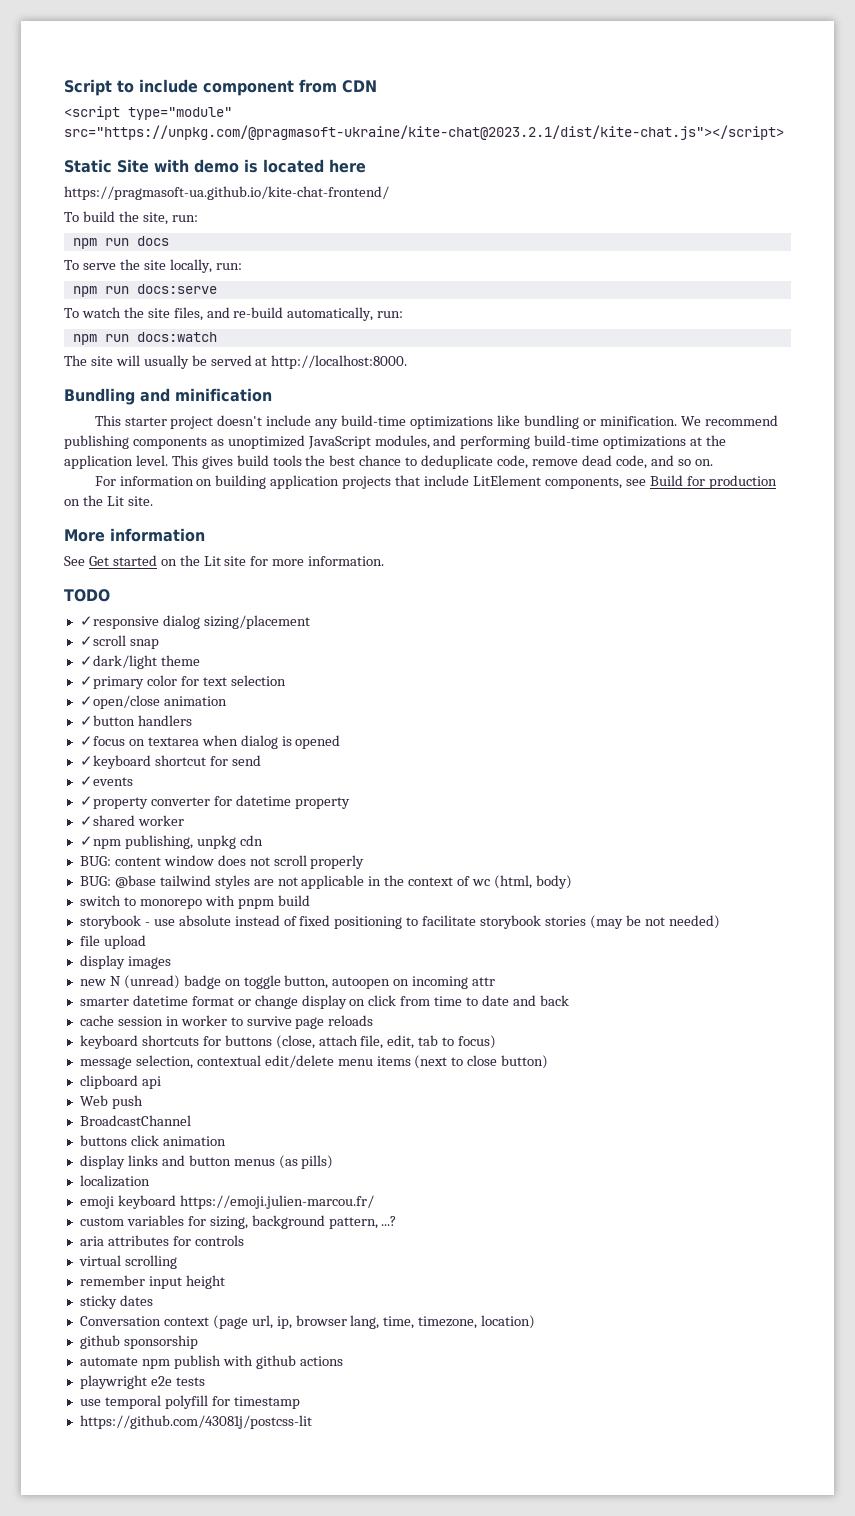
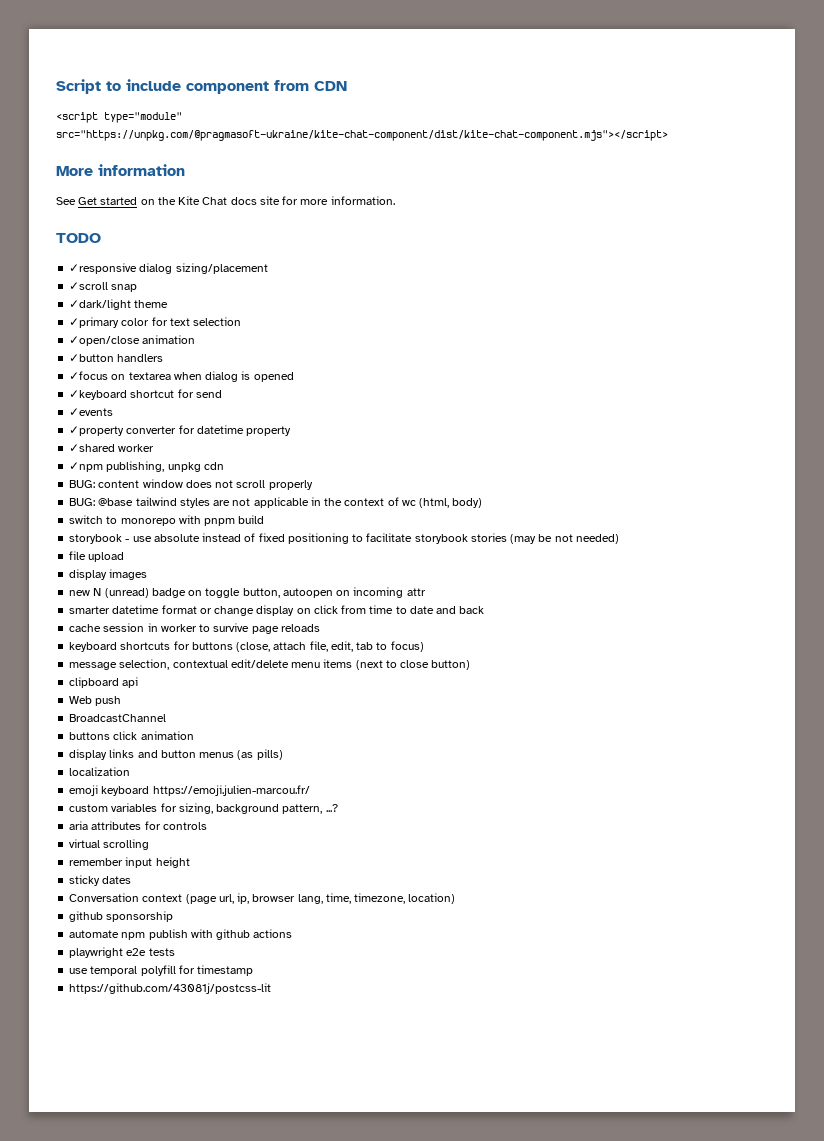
- <script type="module" src="https://unpkg.com/@pragmasoft-ukraine/kite-chat@2023.2.1/dist/kite-chat.js"></script>
- Static Site with demo is located here
- https://pragmasoft-ua.github.io/kite-chat-frontend/
- To build the site, run:
- npm run docs
- To serve the site locally, run:
- npm run docs:serve
- To watch the site files, and re-build automatically, run:
- npm run docs:watch
- The site will usually be served at http://localhost:8000.
- Bundling and minification
- This starter project doesn't include any build-time optimizations like bundling or minification. We recommend publishing components as unoptimized JavaScript modules, and performing build-time optimizations at the application level. This gives build tools the best chance to deduplicate code, remove dead code, and so on.
- For information on building application projects that include LitElement components, see Build for production on the Lit site.
+ <script type="module" src="https://unpkg.com/@pragmasoft-ukraine/kite-chat-component/dist/kite-chat-component.mjs"></script>
- See Get started on the Lit site for more information.
+ See Get started on the Kite Chat docs site for more information.

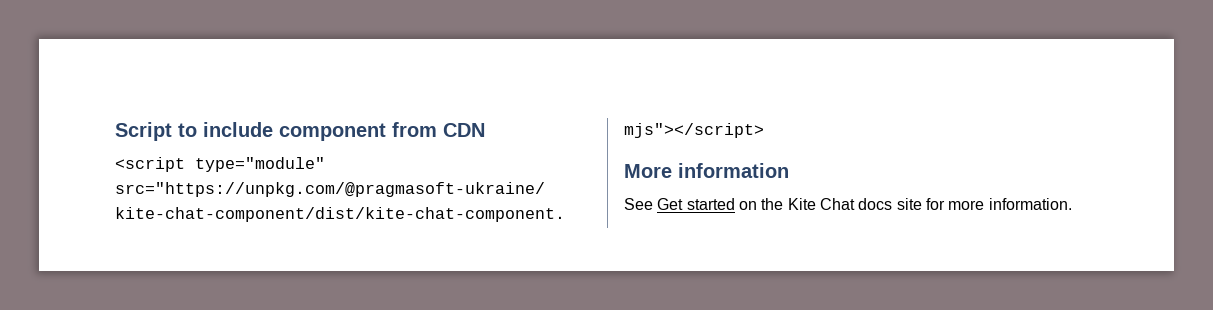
- TODO
- ✓responsive dialog sizing/placement
- ✓scroll snap
- ✓dark/light theme
- ✓primary color for text selection
- ✓open/close animation
- ✓button handlers
- ✓focus on textarea when dialog is opened
- ✓keyboard shortcut for send
- ✓events
- ✓property converter for datetime property
- ✓shared worker
- ✓npm publishing, unpkg cdn
- BUG: content window does not scroll properly
- BUG: @base tailwind styles are not applicable in the context of wc (html, body)
- switch to monorepo with pnpm build
- storybook - use absolute instead of fixed positioning to facilitate storybook stories (may be not needed)
- file upload
- display images
- new N (unread) badge on toggle button, autoopen on incoming attr
- smarter datetime format or change display on click from time to date and back
- cache session in worker to survive page reloads
- keyboard shortcuts for buttons (close, attach file, edit, tab to focus)
- message selection, contextual edit/delete menu items (next to close button)
- clipboard api
- Web push
- BroadcastChannel
- buttons click animation
- display links and button menus (as pills)
- localization
- emoji keyboard https://emoji.julien-marcou.fr/
- custom variables for sizing, background pattern, ...?
- aria attributes for controls
- virtual scrolling
- remember input height
- sticky dates
- Conversation context (page url, ip, browser lang, time, timezone, location)
- github sponsorship
- automate npm publish with github actions
- playwright e2e tests
- use temporal polyfill for timestamp
- https://github.com/43081j/postcss-lit

